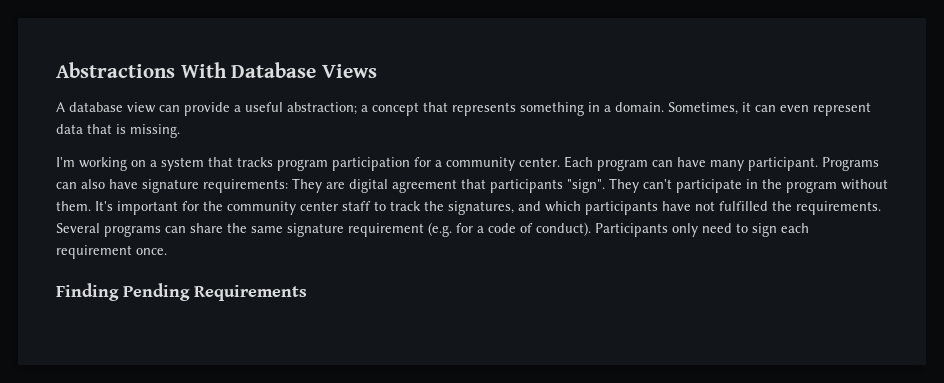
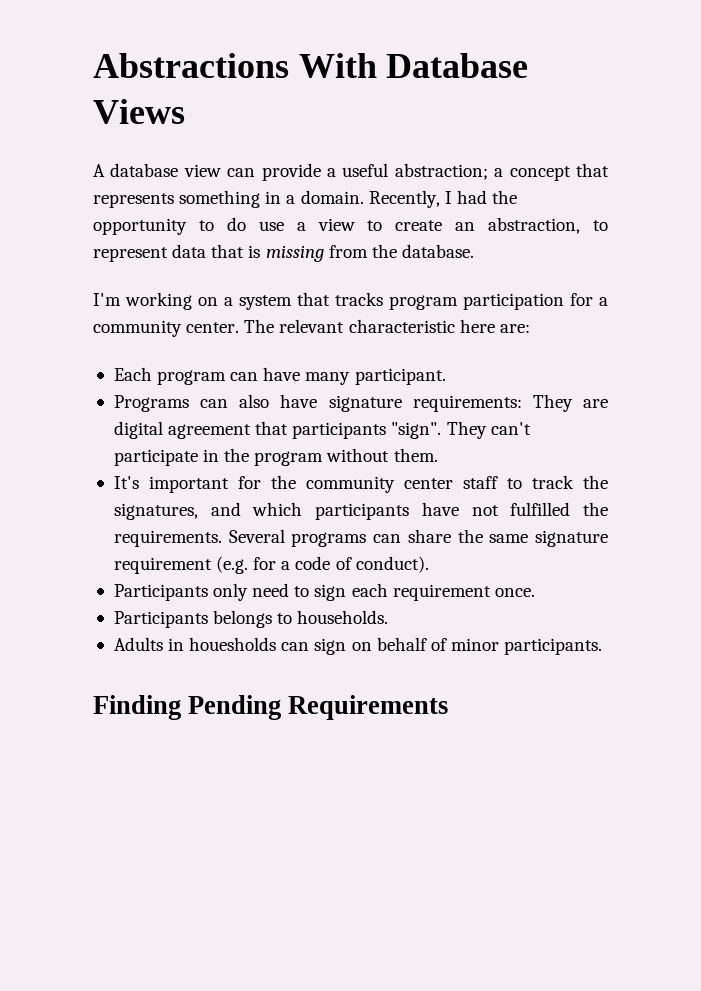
- Sometimes, it can even represent data that is missing.
+ Recently, I had the opportunity to do use a view to create an abstraction, to represent data that is missing from the database.
- I'm working on a system that tracks program participation for a community center. Each program can have many participant. Programs can also have signature requirements: They are digital agreement that participants "sign".
+ I'm working on a system that tracks program participation for a community center. The relevant characteristic here are:
+ Each program can have many participant.
+ Programs can also have signature requirements: They are digital agreement that participants "sign".
- They can't participate in the program without them. It's important for the community center staff to track the signatures, and which participants have not fulfilled the requirements.
+ They can't participate in the program without them.
+ It's important for the community center staff to track the signatures, and which participants have not fulfilled the requirements.
- Several programs can share the same signature requirement (e.g. for a code of conduct). Participants only need to sign each requirement once.
+ Several programs can share the same signature requirement (e.g. for a code of conduct).
+ Participants only need to sign each requirement once.
+ Participants belongs to households.
+ Adults in houesholds can sign on behalf of minor participants.

